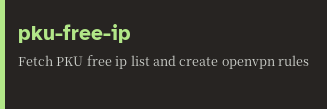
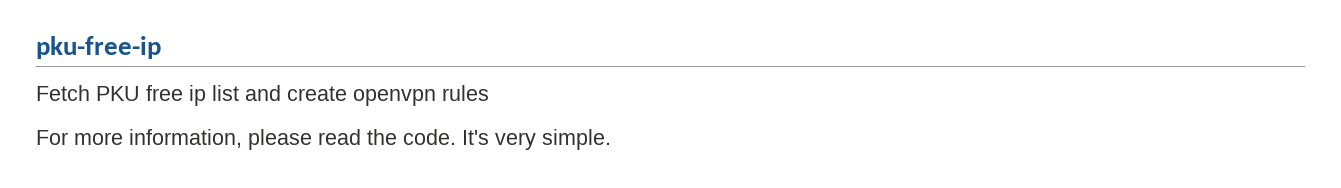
+ For more information, please read the code. It's very simple.

